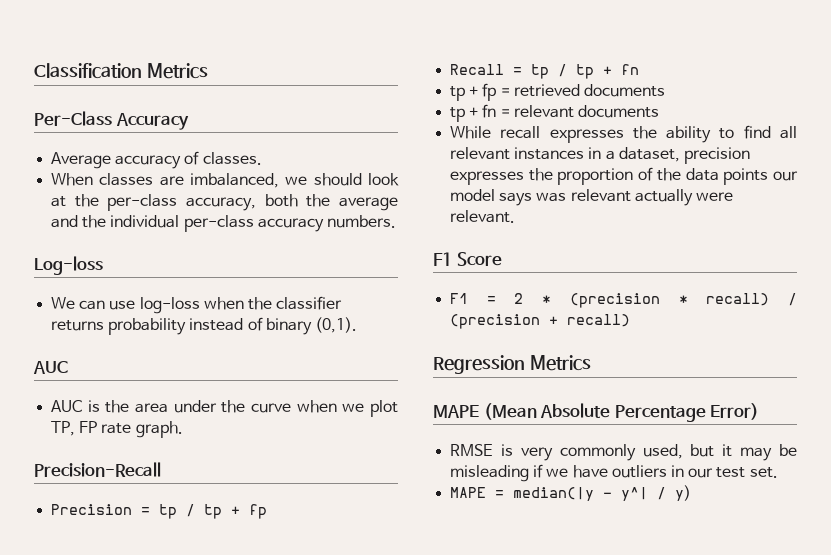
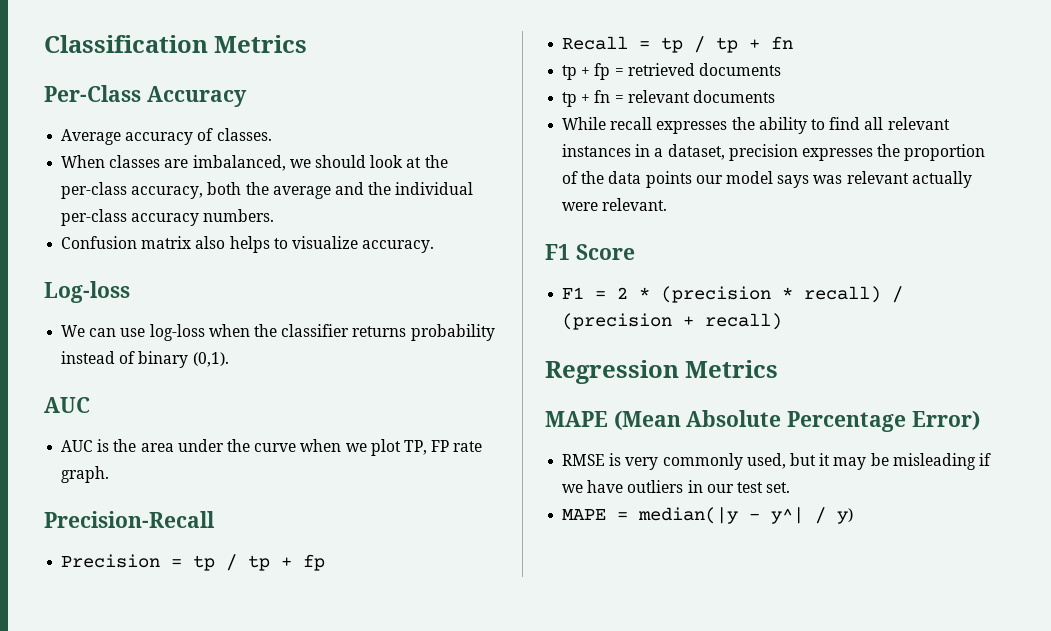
+ Confusion matrix also helps to visualize accuracy.

